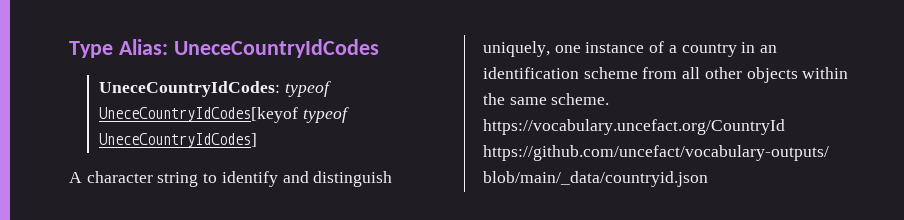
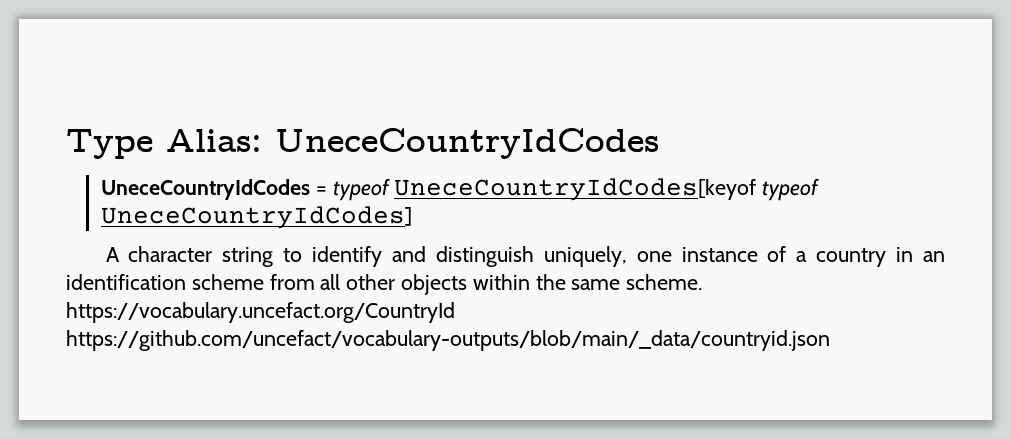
- UneceCountryIdCodes: typeof UneceCountryIdCodes[keyof typeof UneceCountryIdCodes]
+ UneceCountryIdCodes = typeof UneceCountryIdCodes[keyof typeof UneceCountryIdCodes]

